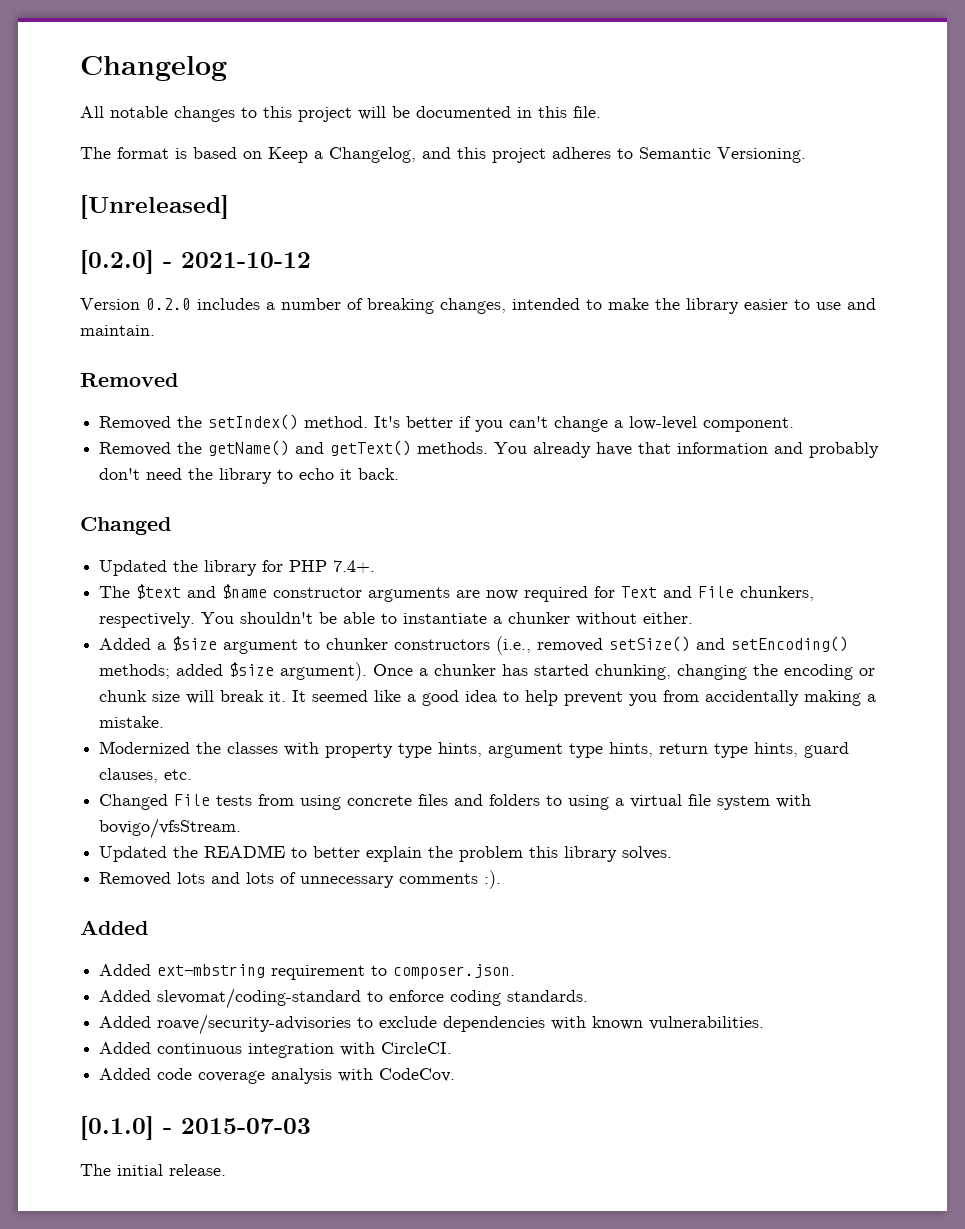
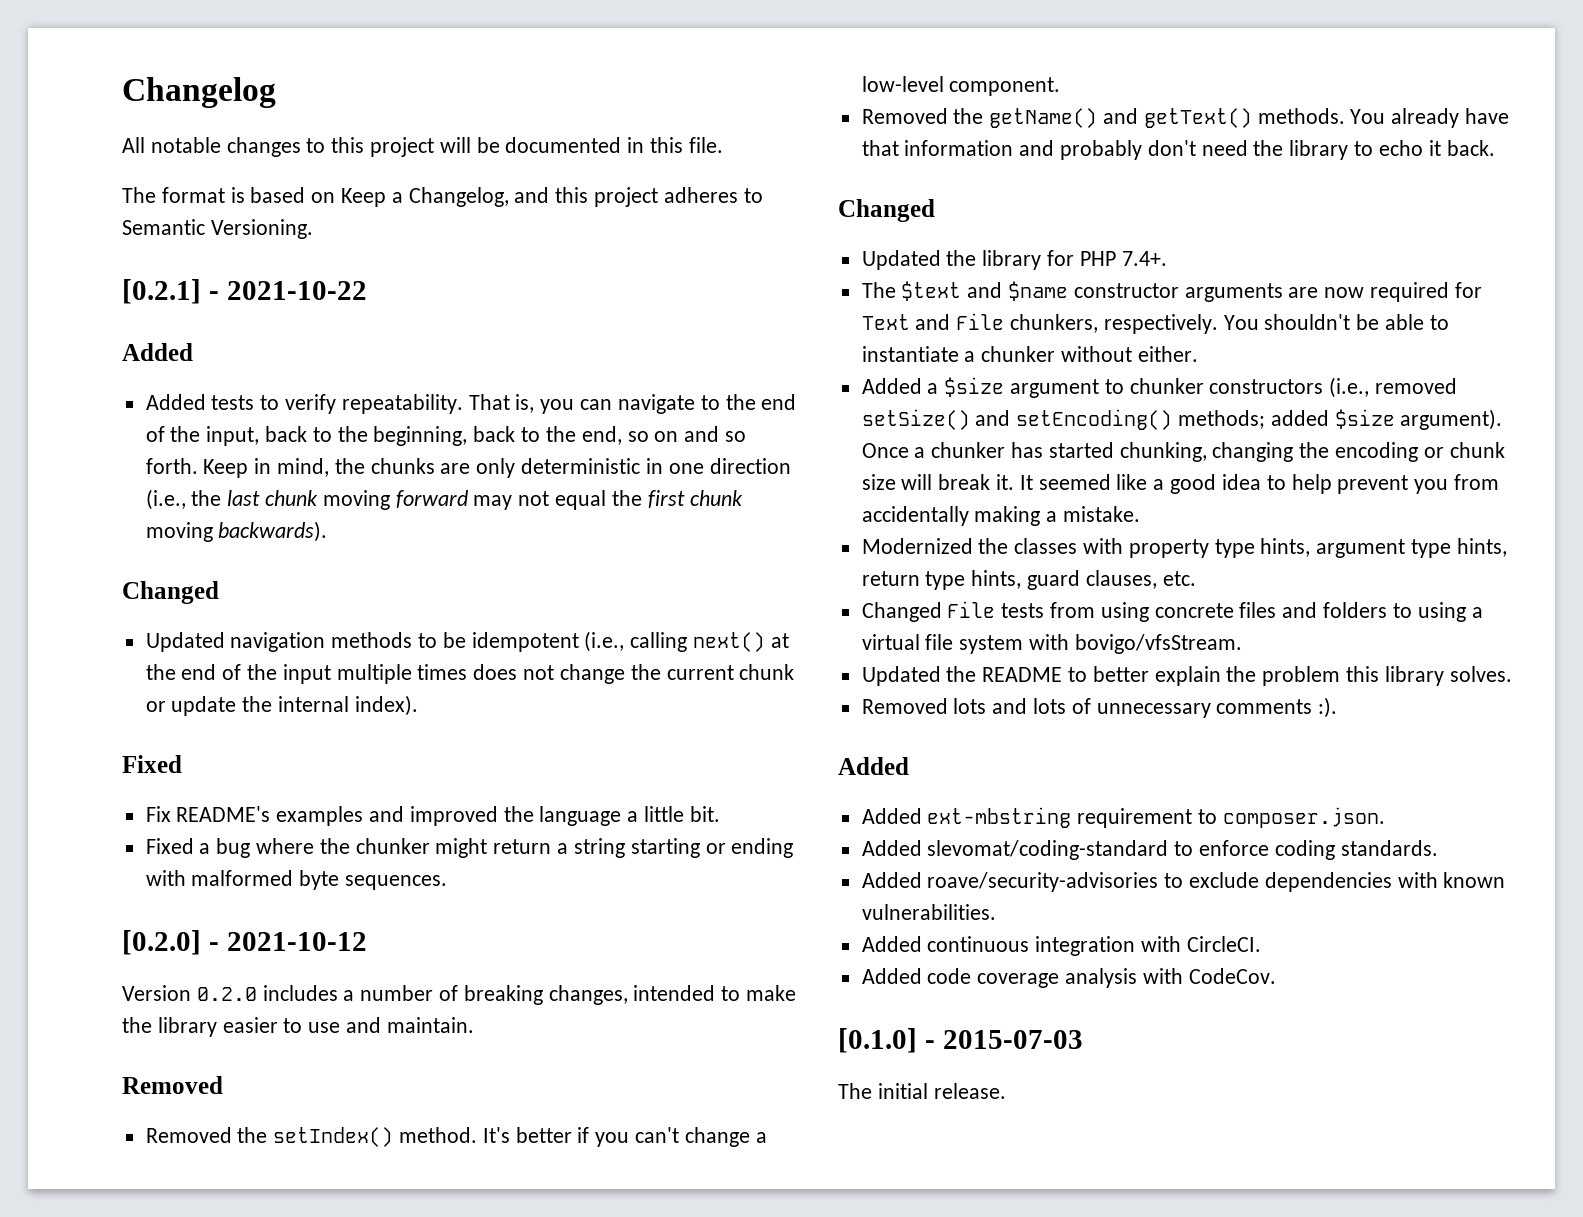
- [Unreleased]
+ [0.2.1] - 2021-10-22
+ Added
+ Added tests to verify repeatability. That is, you can navigate to the end of the input, back to the beginning, back to the end, so on and so forth. Keep in mind, the chunks are only deterministic in one direction (i.e., the last chunk moving forward may not equal the first chunk moving backwards).
+ Changed
+ Updated navigation methods to be idempotent (i.e., calling next() at the end of the input multiple times does not change the current chunk or update the internal index).
+ Fixed
+ Fix README's examples and improved the language a little bit.
+ Fixed a bug where the chunker might return a string starting or ending with malformed byte sequences.

